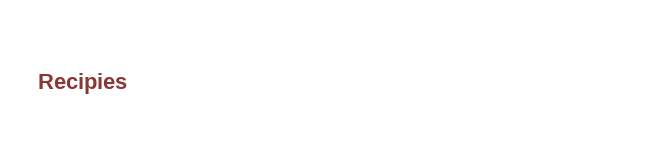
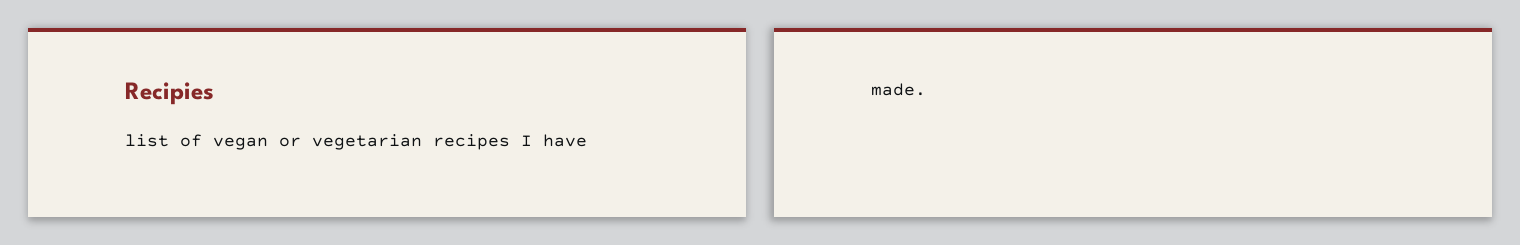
+ list of vegan or vegetarian recipes I have made.

